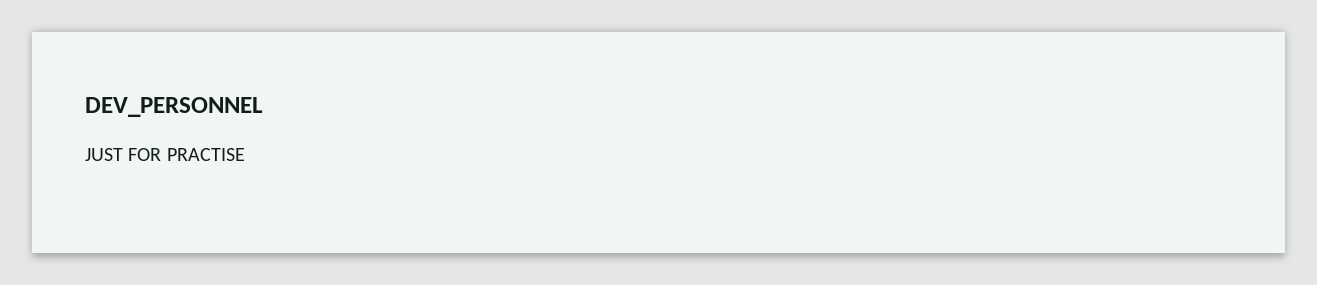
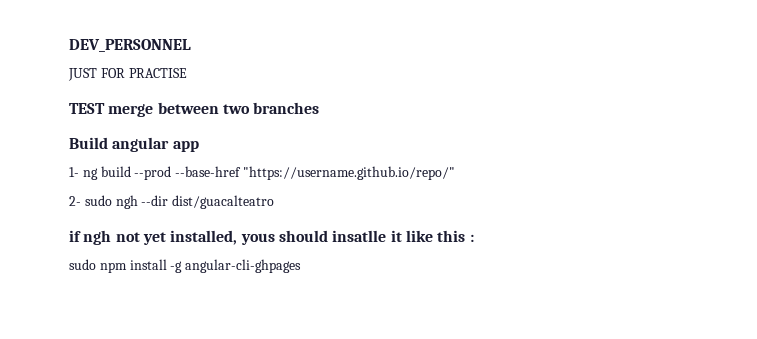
+ TEST merge between two branches
+ Build angular app
+ 1- ng build --prod --base-href "https://username.github.io/repo/"
+ 2- sudo ngh --dir dist/guacalteatro
+ if ngh not yet installed, yous should insatlle it like this :
+ sudo npm install -g angular-cli-ghpages

